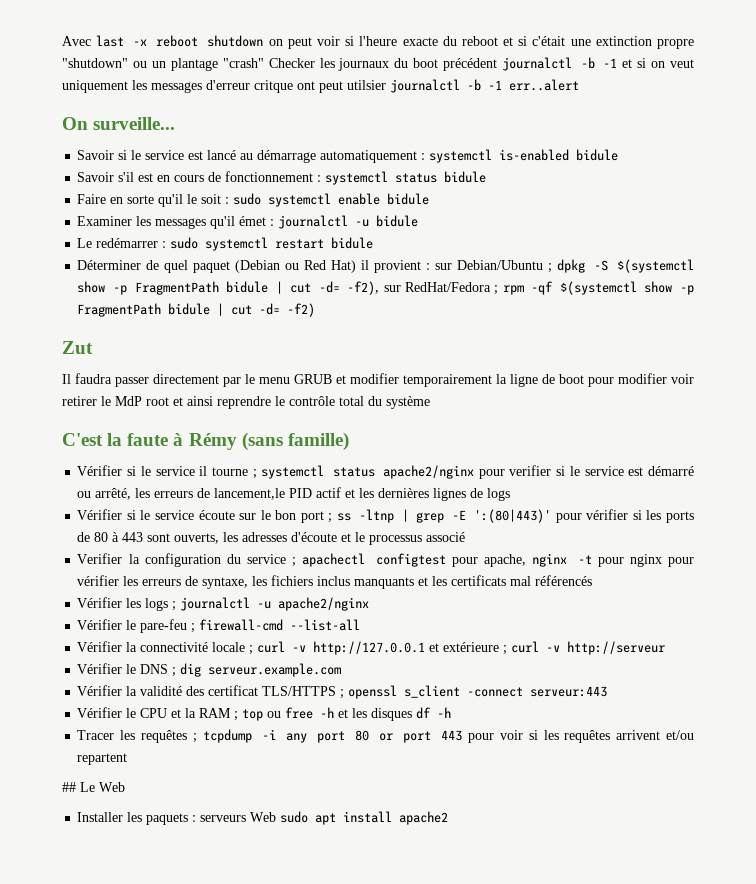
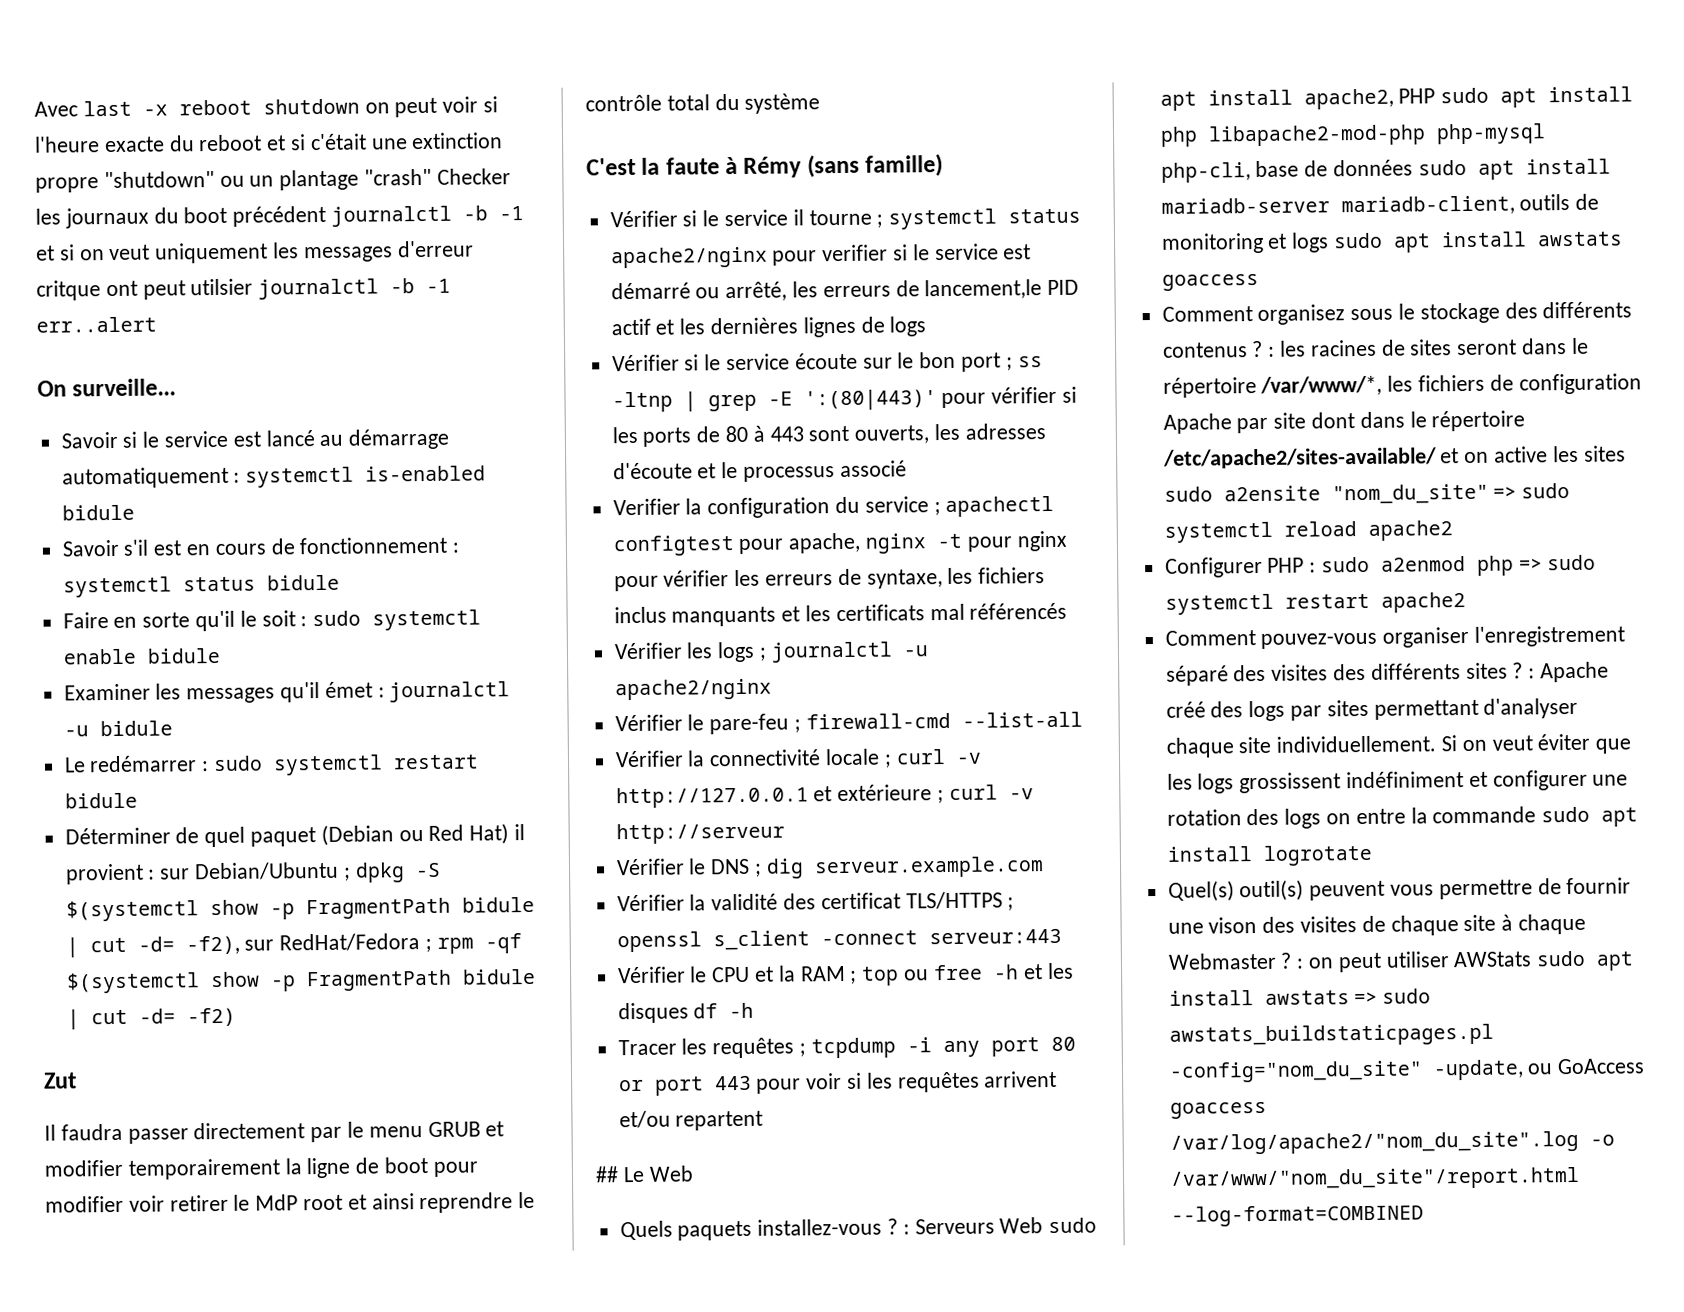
- Installer les paquets : serveurs Web sudo apt install apache2
+ Quels paquets installez-vous ? : Serveurs Web sudo apt install apache2, PHP sudo apt install php libapache2-mod-php php-mysql php-cli, base de données sudo apt install mariadb-server mariadb-client, outils de monitoring et logs sudo apt install awstats goaccess
+ Comment organisez sous le stockage des différents contenus ? : les racines de sites seront dans le répertoire /var/www/*, les fichiers de configuration Apache par site dont dans le répertoire /etc/apache2/sites-available/ et on active les sites sudo a2ensite "nom_du_site" => sudo systemctl reload apache2
+ Configurer PHP : sudo a2enmod php => sudo systemctl restart apache2
+ Comment pouvez-vous organiser l'enregistrement séparé des visites des différents sites ? : Apache créé des logs par sites permettant d'analyser chaque site individuellement. Si on veut éviter que les logs grossissent indéfiniment et configurer une rotation des logs on entre la commande sudo apt install logrotate
+ Quel(s) outil(s) peuvent vous permettre de fournir une vison des visites de chaque site à chaque Webmaster ? : on peut utiliser AWStats sudo apt install awstats => sudo awstats_buildstaticpages.pl -config="nom_du_site" -update, ou GoAccess goaccess /var/log/apache2/"nom_du_site".log -o /var/www/"nom_du_site"/report.html --log-format=COMBINED

